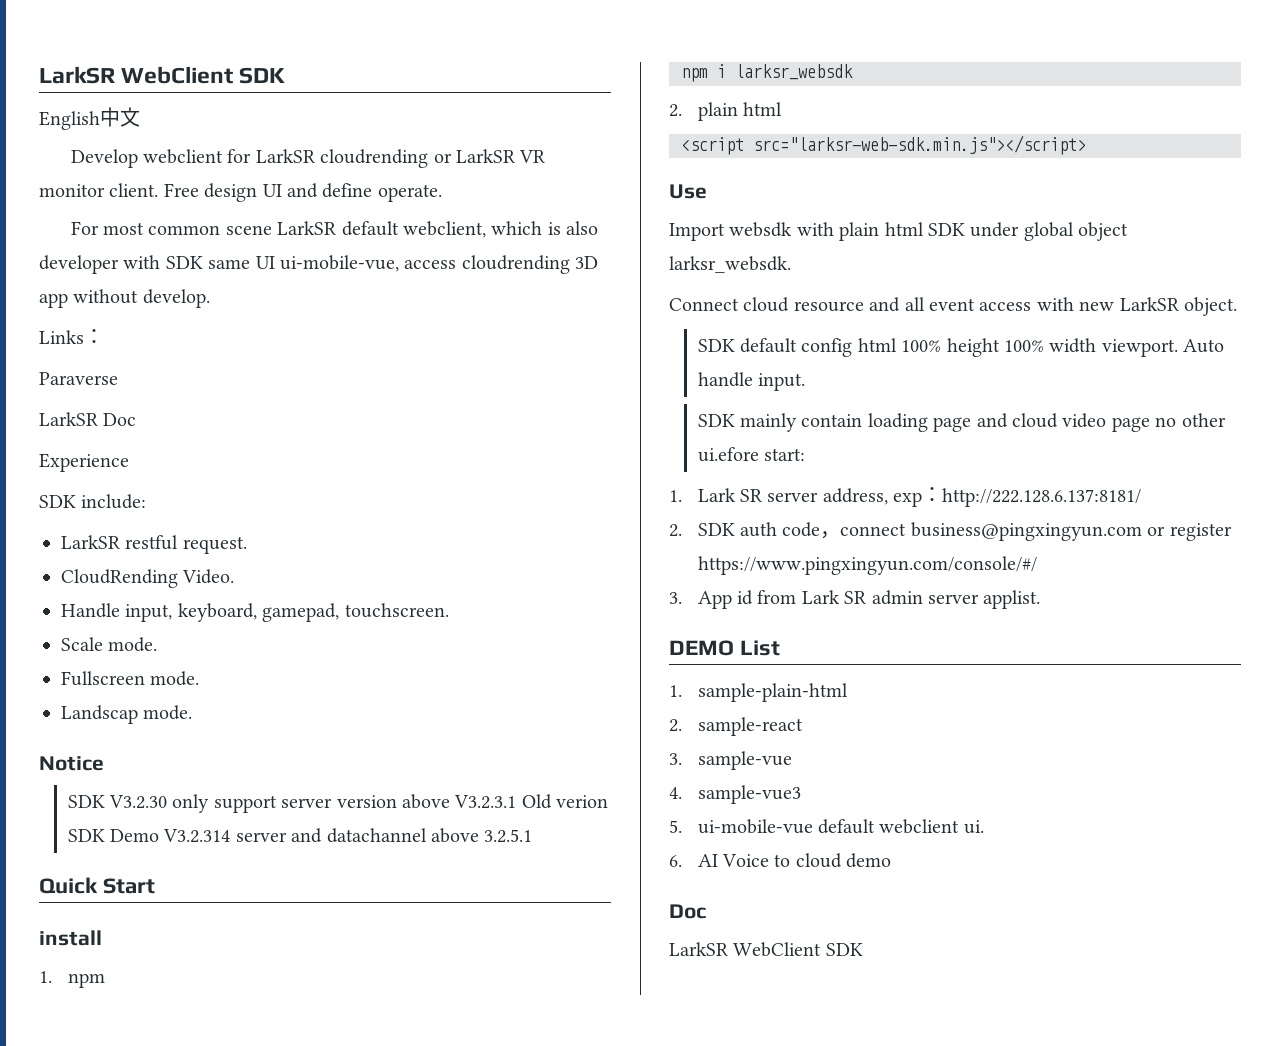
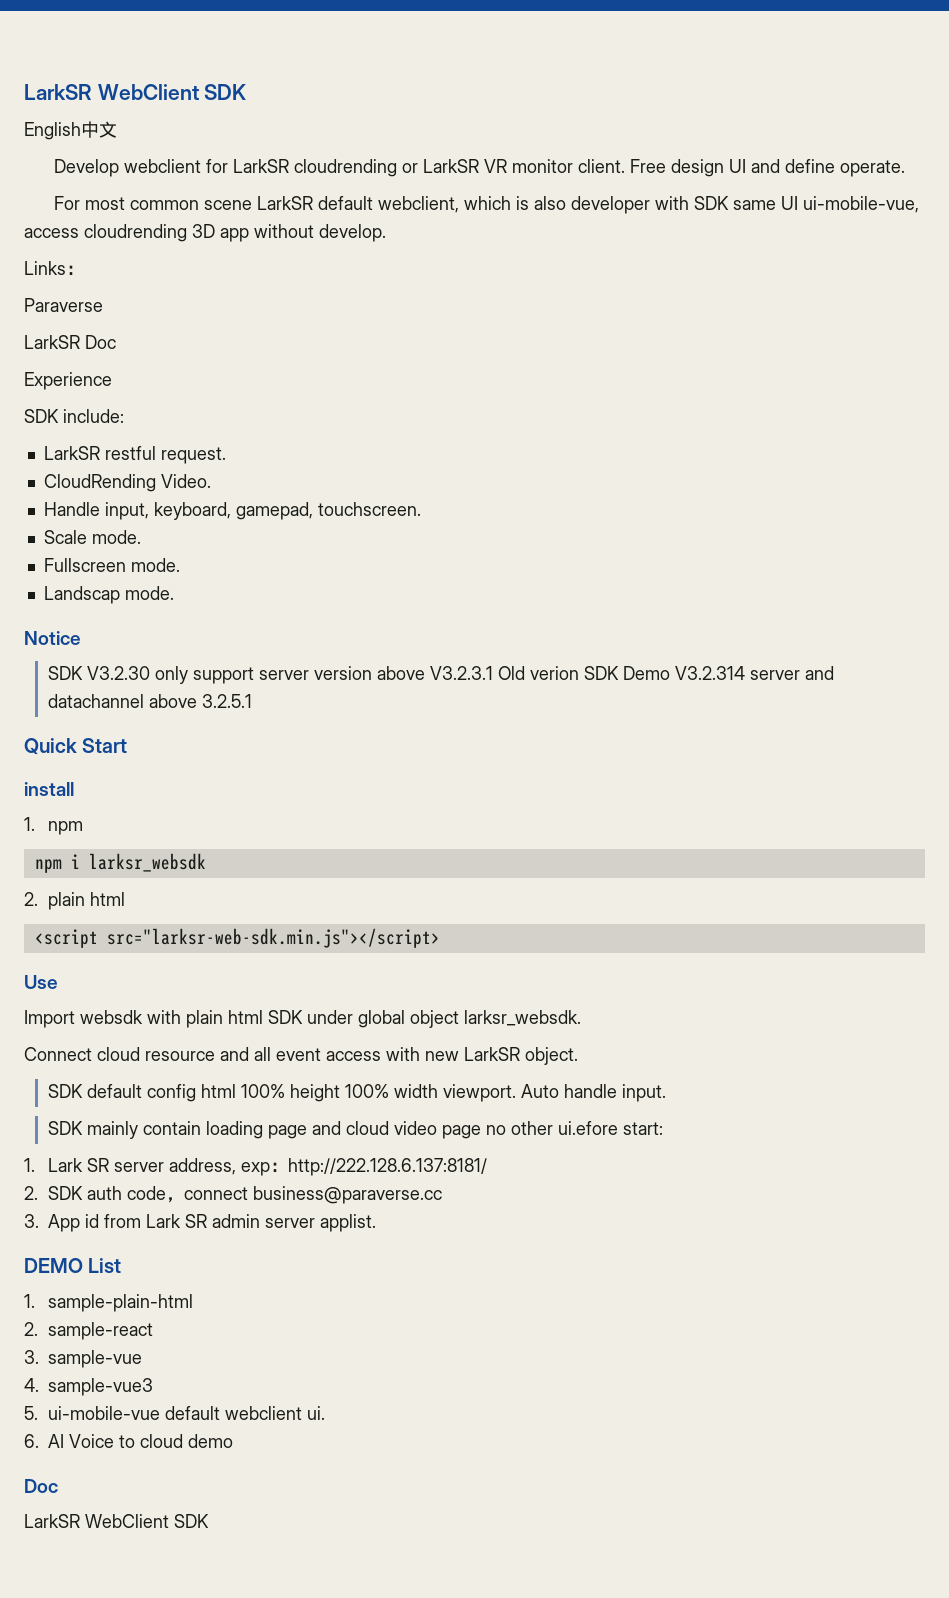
- 2. SDK auth code，connect business@pingxingyun.com or register https://www.pingxingyun.com/console/#/
+ 2. SDK auth code，connect business@paraverse.cc

